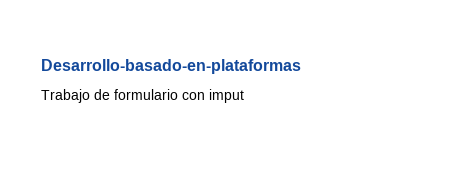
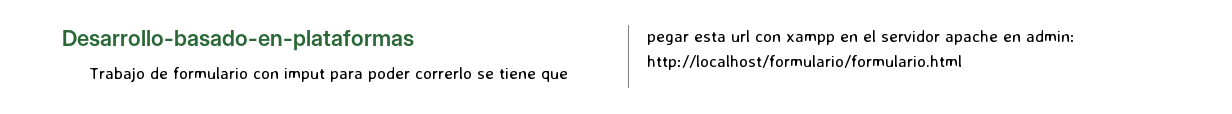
- Trabajo de formulario con imput
+ Trabajo de formulario con imput para poder correrlo se tiene que pegar esta url con xampp en el servidor apache en admin: http://localhost/formulario/formulario.html

